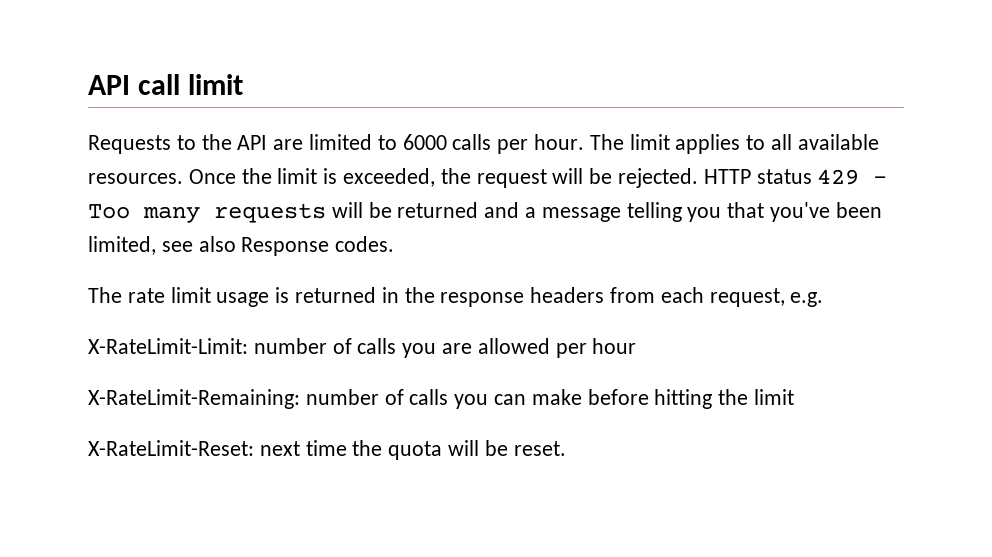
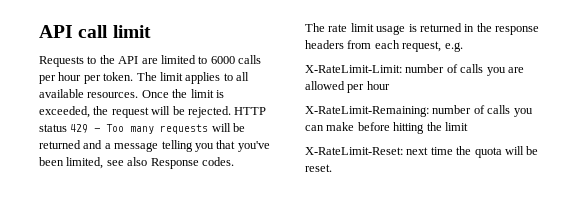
- Requests to the API are limited to 6000 calls per hour.
+ Requests to the API are limited to 6000 calls per hour per token.

